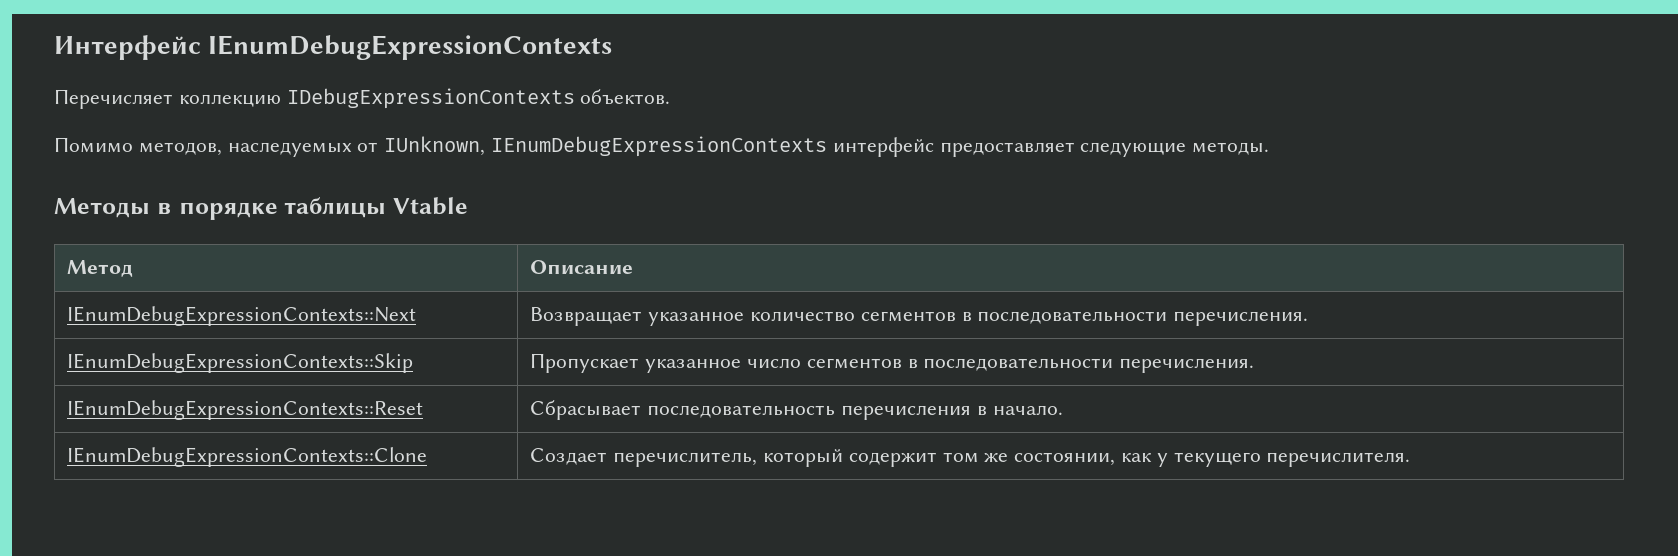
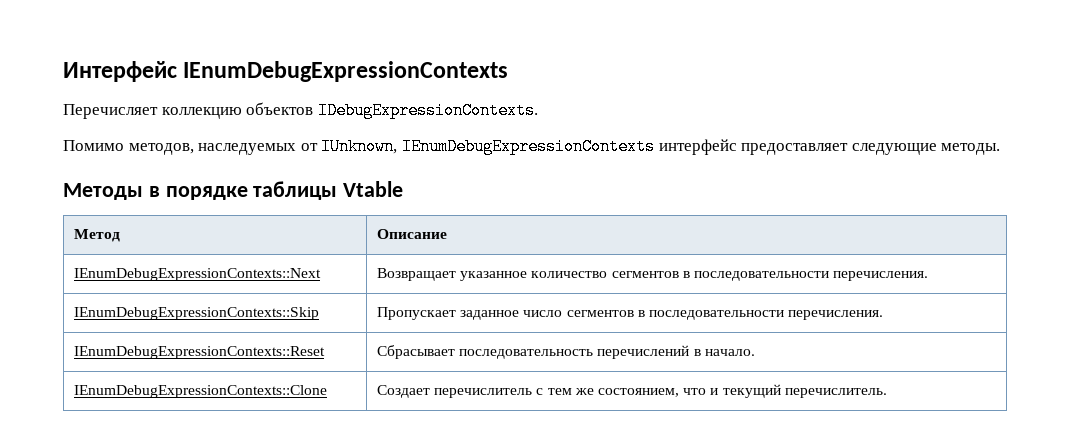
- Перечисляет коллекцию IDebugExpressionContexts объектов.
+ Перечисляет коллекцию объектов IDebugExpressionContexts.
- IEnumDebugExpressionContexts::Skip | Пропускает указанное число сегментов в последовательности перечисления.
+ IEnumDebugExpressionContexts::Skip | Пропускает заданное число сегментов в последовательности перечисления.
- IEnumDebugExpressionContexts::Reset | Сбрасывает последовательность перечисления в начало.
+ IEnumDebugExpressionContexts::Reset | Сбрасывает последовательность перечислений в начало.
- IEnumDebugExpressionContexts::Clone | Создает перечислитель, который содержит том же состоянии, как у текущего перечислителя.
+ IEnumDebugExpressionContexts::Clone | Создает перечислитель с тем же состоянием, что и текущий перечислитель.

